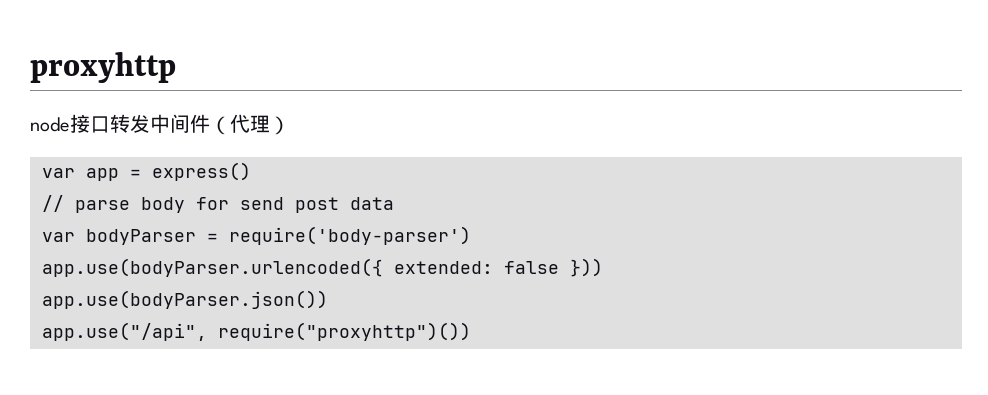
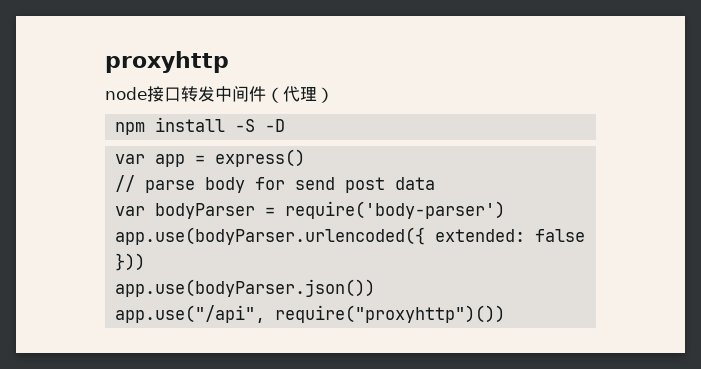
+ npm install -S -D

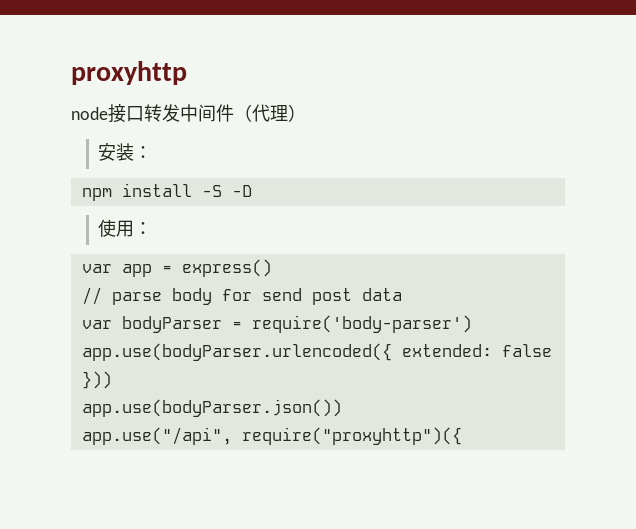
+ 安装：
+ 使用：
- app.use("/api", require("proxyhttp")())
+ app.use("/api", require("proxyhttp")({

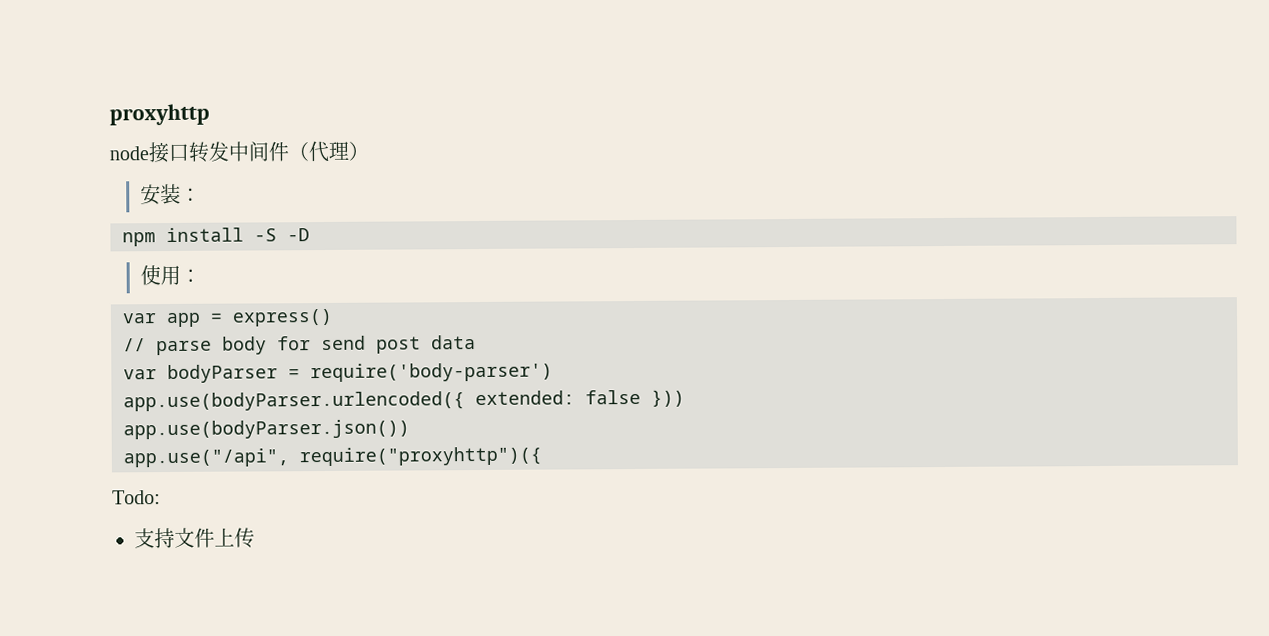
+ Todo:
+ 支持文件上传

